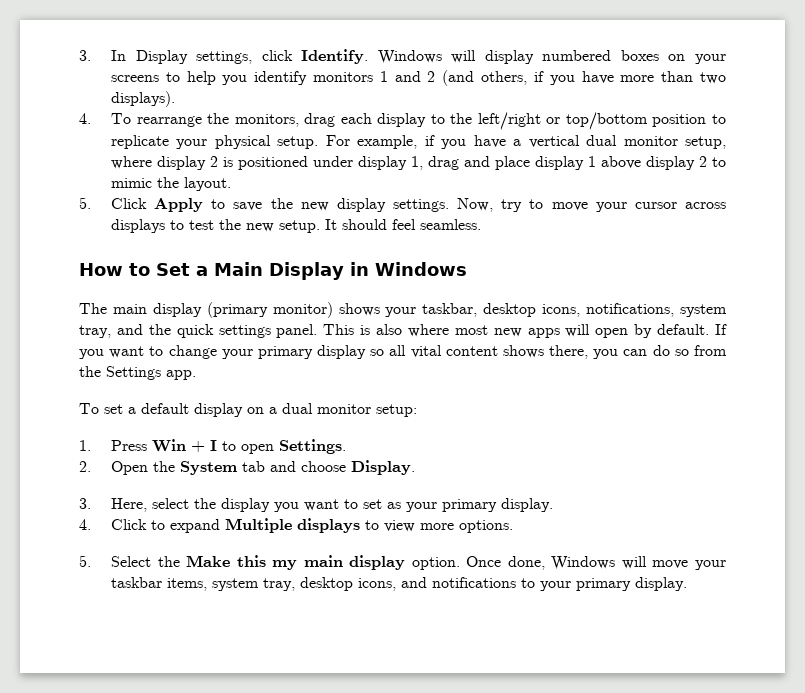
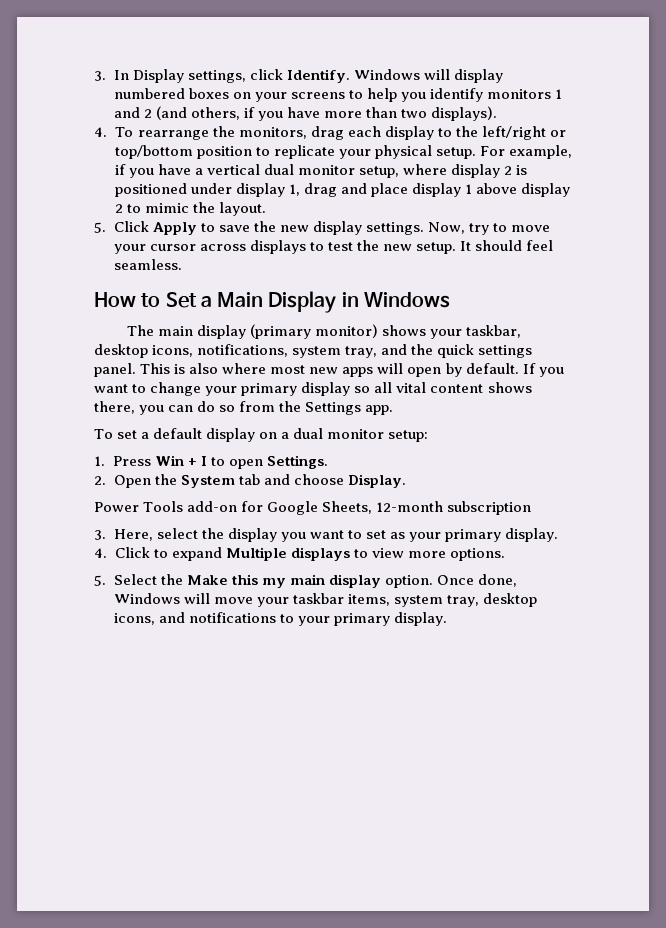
+ Power Tools add-on for Google Sheets, 12-month subscription

